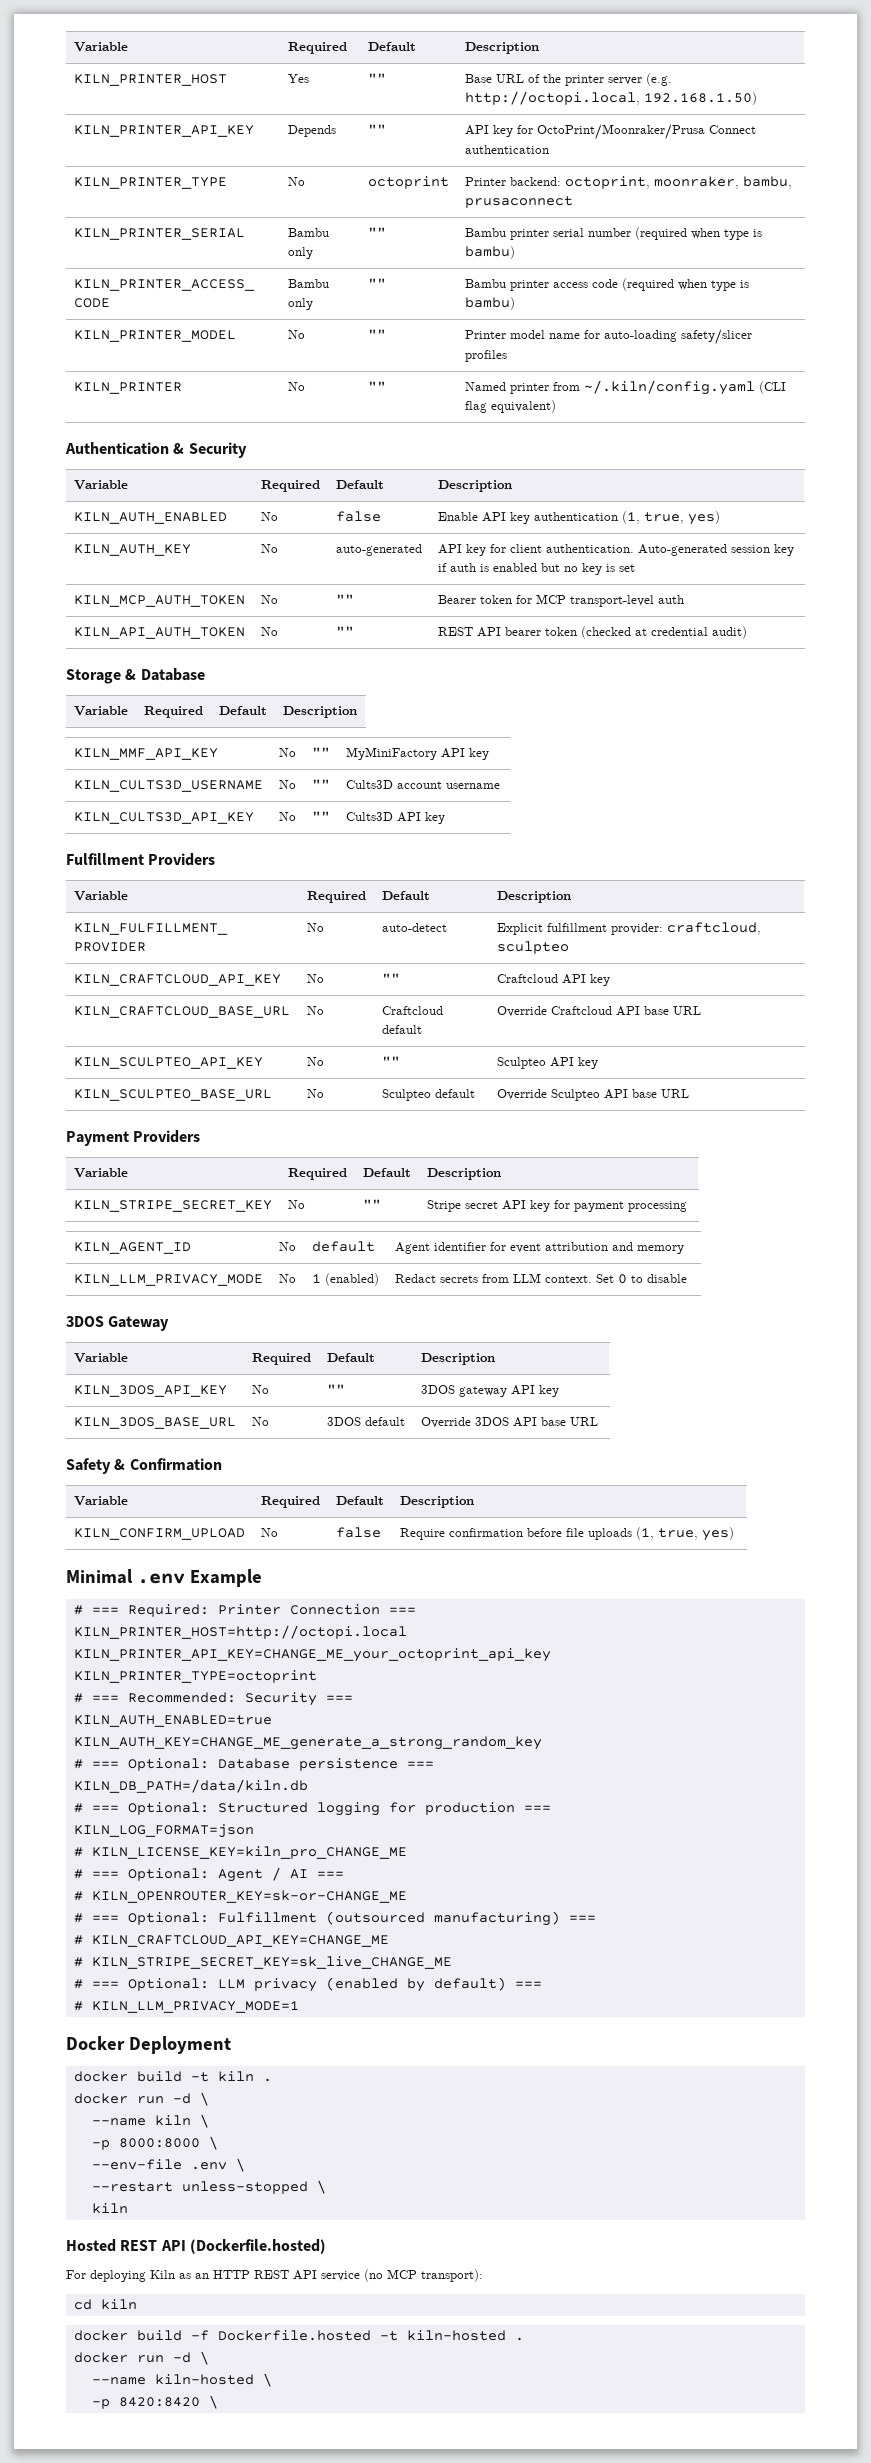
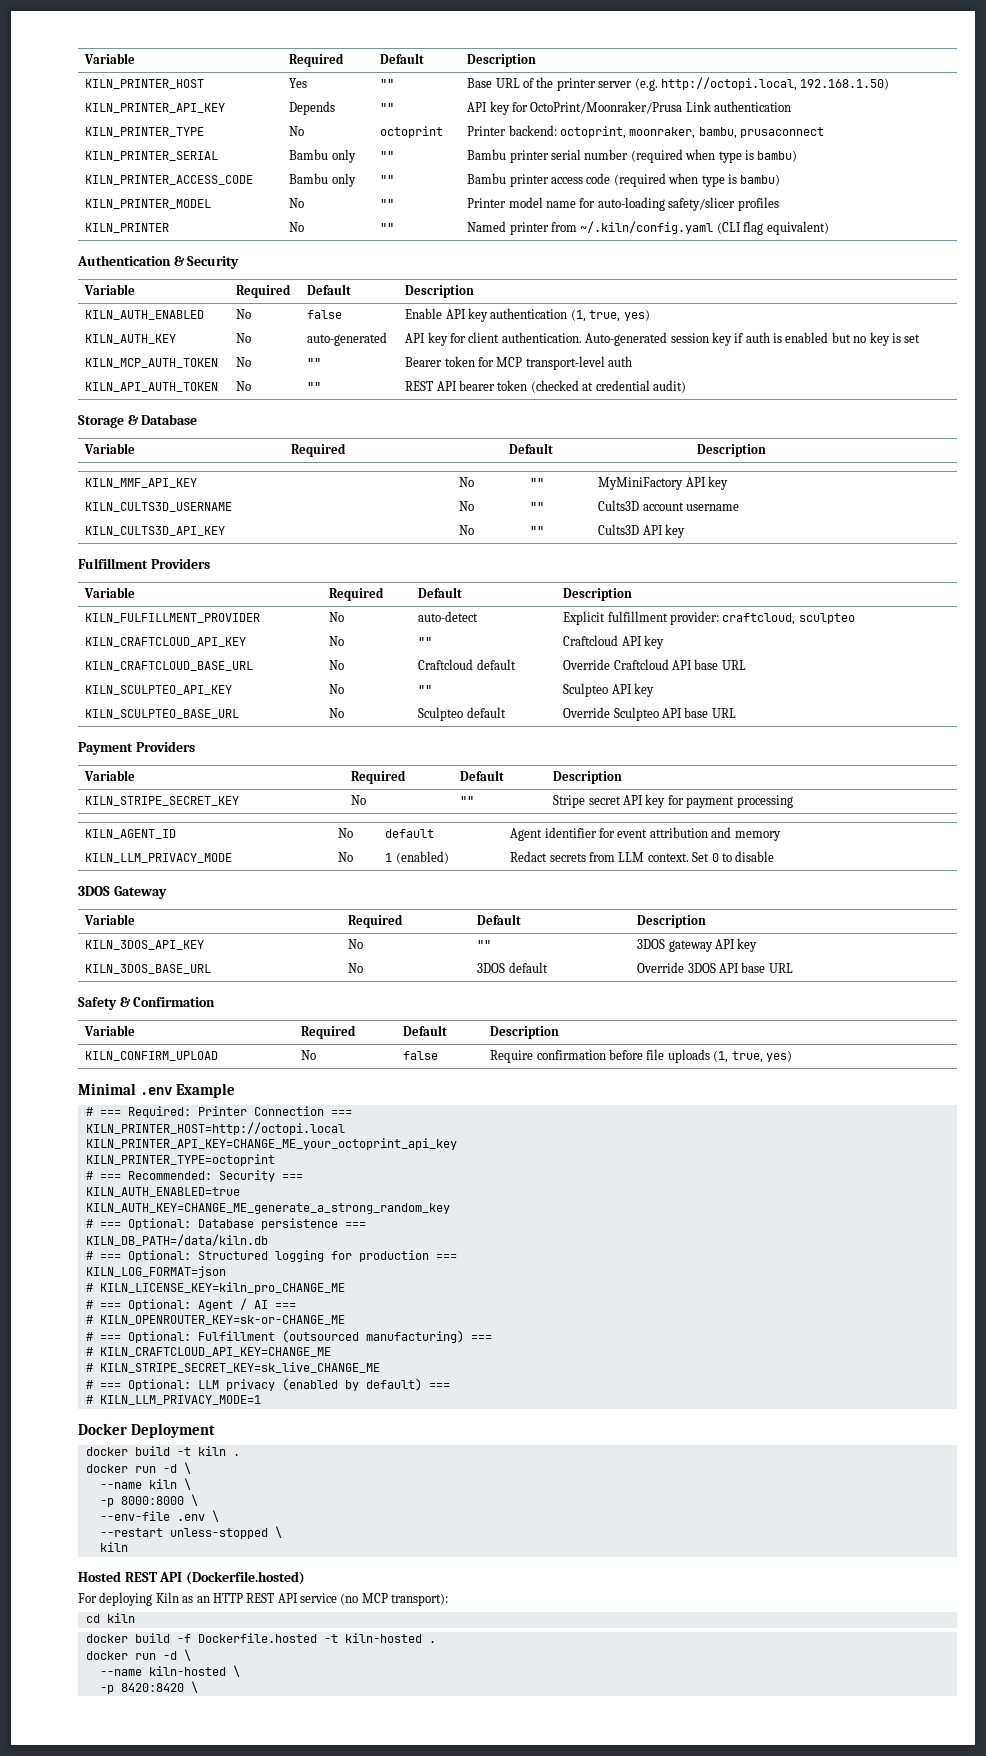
- KILN_PRINTER_API_KEY | Depends | "" | API key for OctoPrint/Moonraker/Prusa Connect authentication
+ KILN_PRINTER_API_KEY | Depends | "" | API key for OctoPrint/Moonraker/Prusa Link authentication

